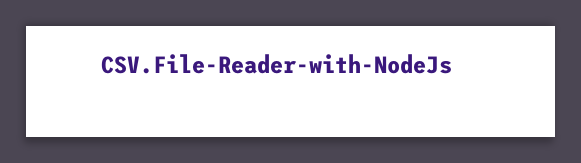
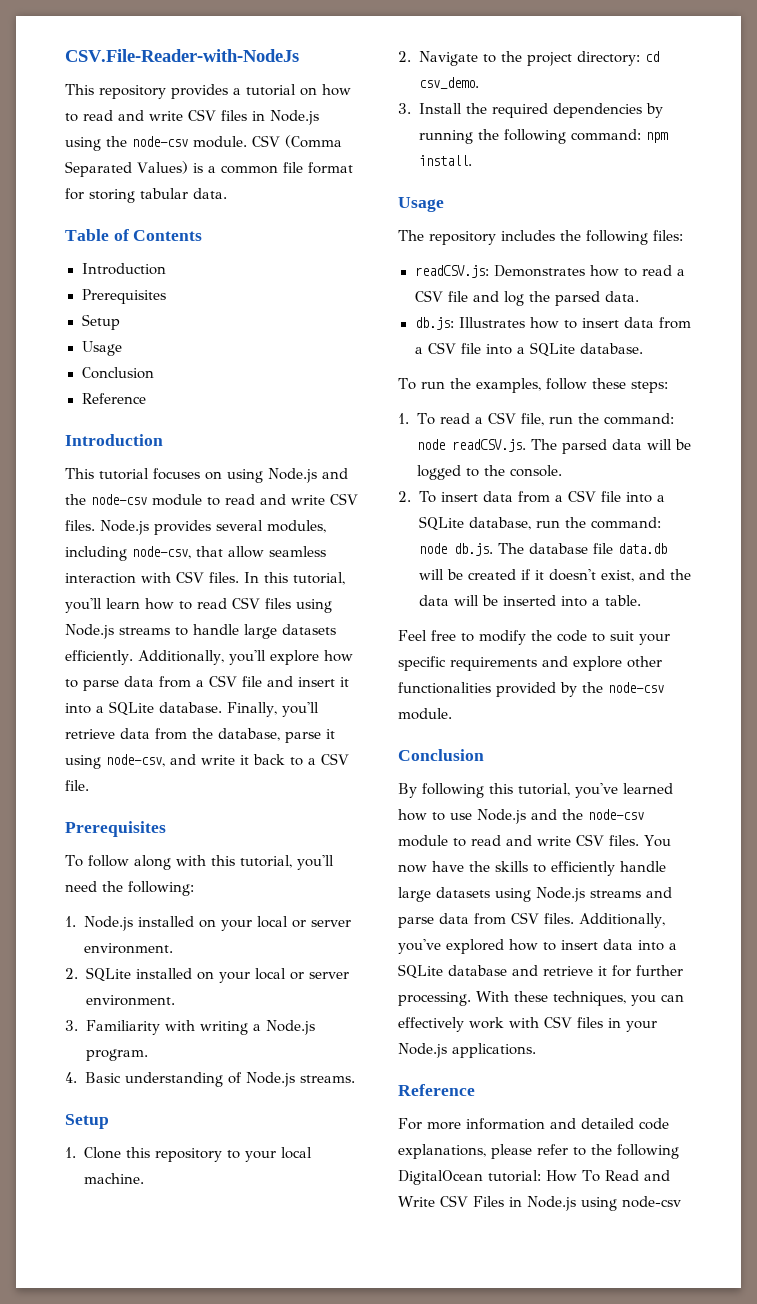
+ This repository provides a tutorial on how to read and write CSV files in Node.js using the node-csv module. CSV (Comma Separated Values) is a common file format for storing tabular data.
+ Table of Contents
+ Introduction
+ Prerequisites
+ Setup
+ Usage
+ Conclusion
+ Reference
+ Introduction
+ This tutorial focuses on using Node.js and the node-csv module to read and write CSV files. Node.js provides several modules, including node-csv, that allow seamless interaction with CSV files. In this tutorial, you'll learn how to read CSV files using Node.js streams to handle large datasets efficiently. Additionally, you'll explore how to parse data from a CSV file and insert it into a SQLite database. Finally, you'll retrieve data from the database, parse it using node-csv, and write it back to a CSV file.
+ Prerequisites
+ To follow along with this tutorial, you'll need the following:
+ 1. Node.js installed on your local or server environment.
+ 2. SQLite installed on your local or server environment.
+ 3. Familiarity with writing a Node.js program.
+ 4. Basic understanding of Node.js streams.
+ Setup
+ 1. Clone this repository to your local machine.
+ 2. Navigate to the project directory: cd csv_demo.
+ 3. Install the required dependencies by running the following command: npm install.
+ Usage
+ The repository includes the following files:
+ readCSV.js: Demonstrates how to read a CSV file and log the parsed data.
+ db.js: Illustrates how to insert data from a CSV file into a SQLite database.
+ To run the examples, follow these steps:
+ 1. To read a CSV file, run the command: node readCSV.js. The parsed data will be logged to the console.
+ 2. To insert data from a CSV file into a SQLite database, run the command: node db.js. The database file data.db will be created if it doesn't exist, and the data will be inserted into a table.
+ Feel free to modify the code to suit your specific requirements and explore other functionalities provided by the node-csv module.
+ Conclusion
+ By following this tutorial, you've learned how to use Node.js and the node-csv module to read and write CSV files. You now have the skills to efficiently handle large datasets using Node.js streams and parse data from CSV files. Additionally, you've explored how to insert data into a SQLite database and retrieve it for further processing. With these techniques, you can effectively work with CSV files in your Node.js applications.
+ Reference
+ For more information and detailed code explanations, please refer to the following DigitalOcean tutorial: How To Read and Write CSV Files in Node.js using node-csv

